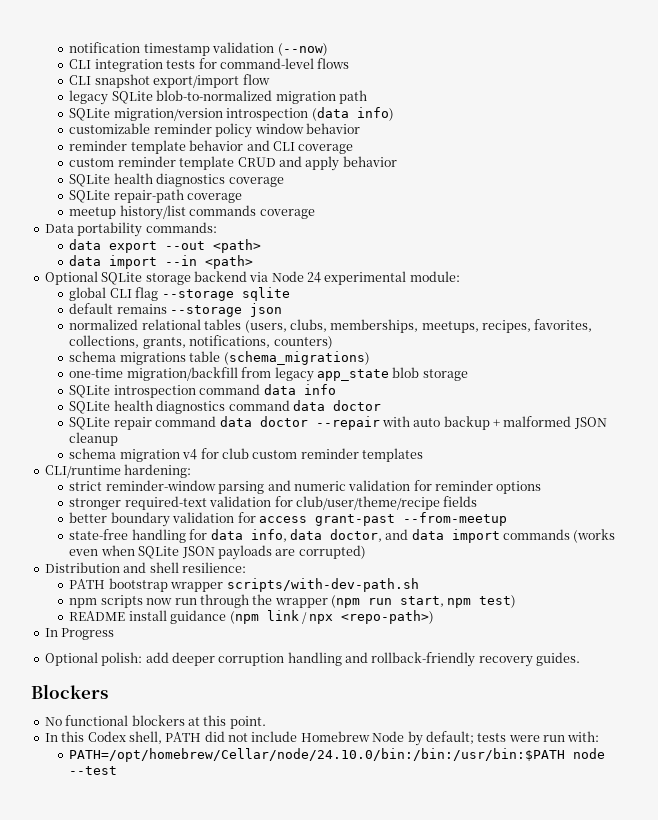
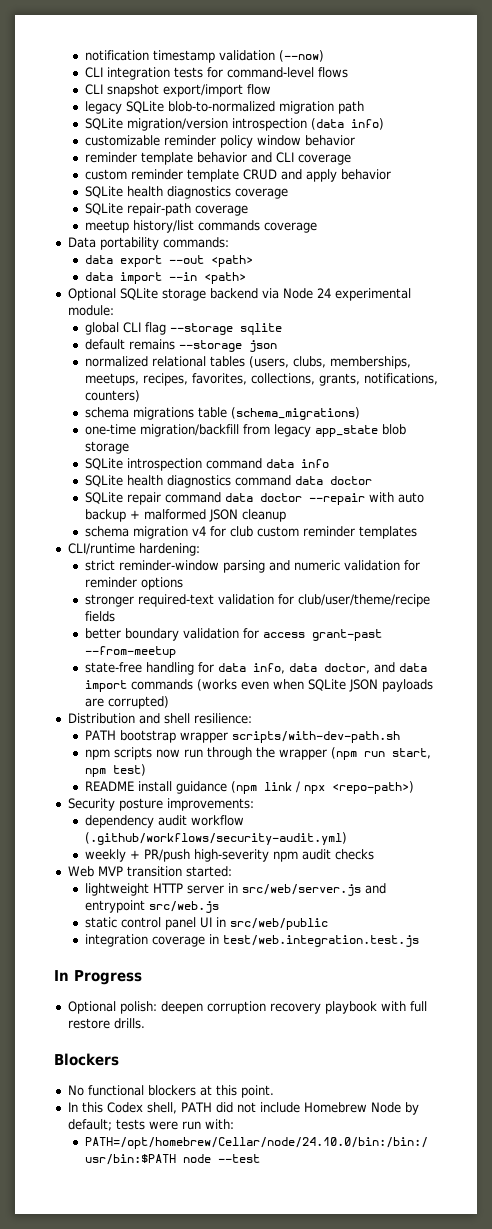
+ Security posture improvements:
+ dependency audit workflow (.github/workflows/security-audit.yml)
+ weekly + PR/push high-severity npm audit checks
+ Web MVP transition started:
+ lightweight HTTP server in src/web/server.js and entrypoint src/web.js
+ static control panel UI in src/web/public
+ integration coverage in test/web.integration.test.js
  In Progress
- Optional polish: add deeper corruption handling and rollback-friendly recovery guides.
+ Optional polish: deepen corruption recovery playbook with full restore drills.

